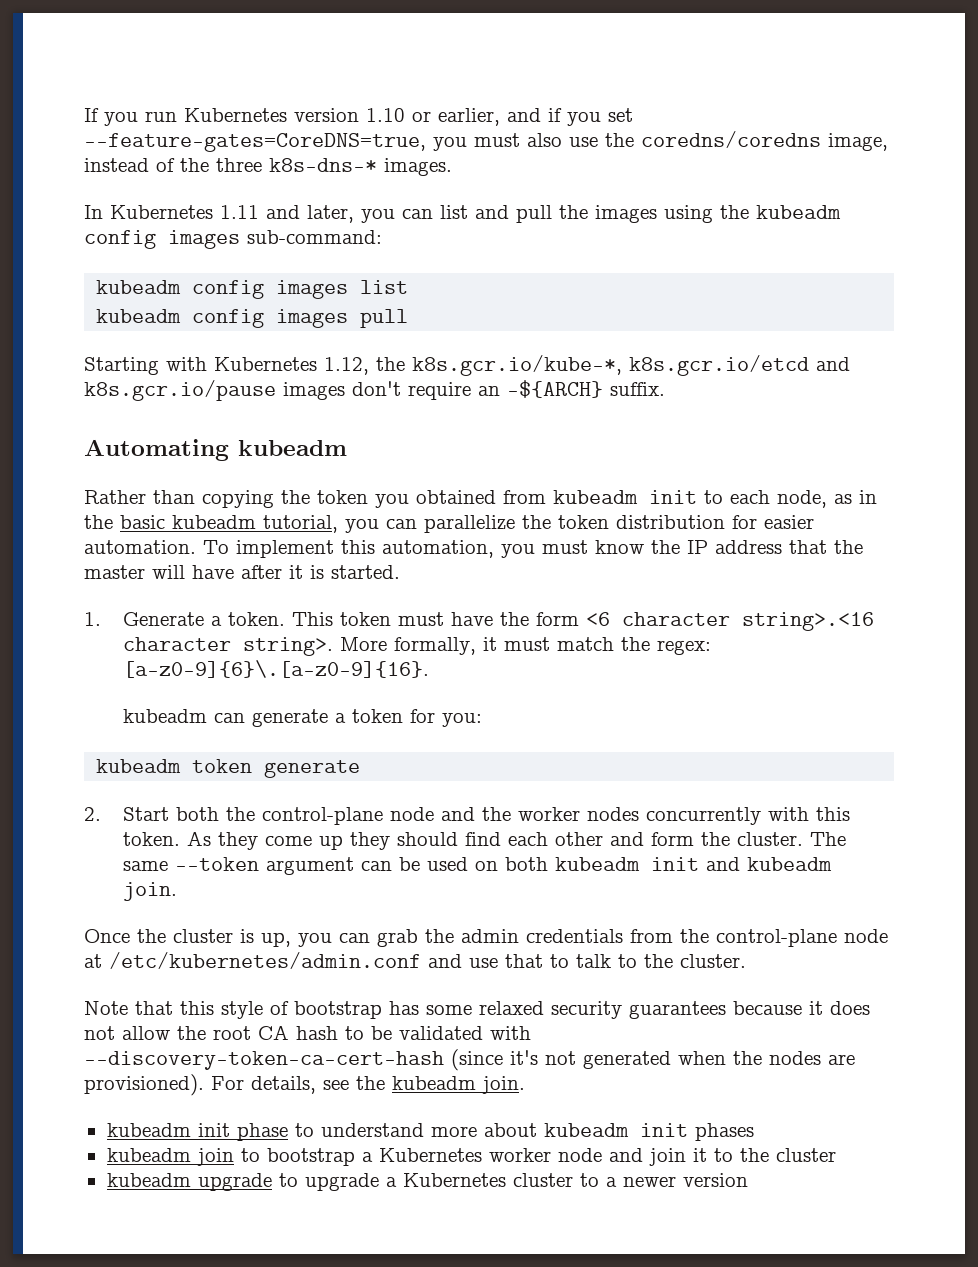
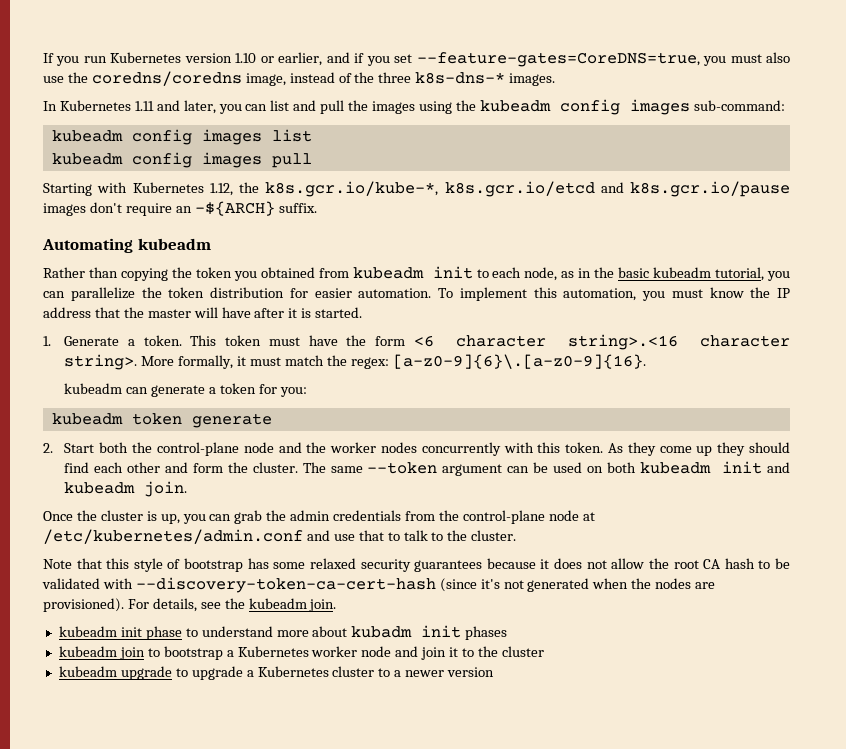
- kubeadm init phase to understand more about kubeadm init phases
+ kubeadm init phase to understand more about kubadm init phases

